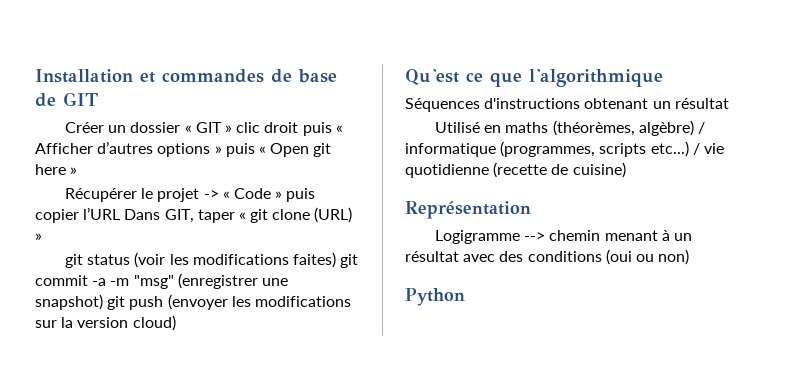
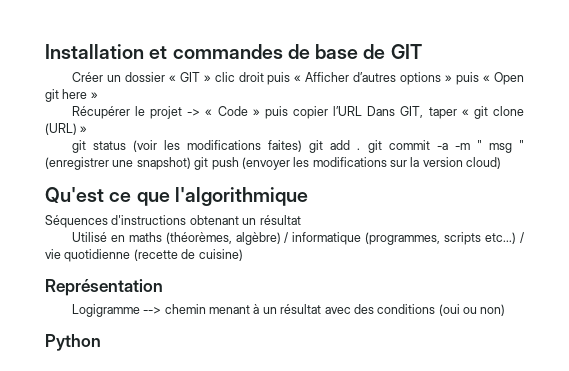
- git status (voir les modifications faites) git commit -a -m "msg" (enregistrer une snapshot) git push (envoyer les modifications sur la version cloud)
+ git status (voir les modifications faites) git add . git commit -a -m " msg " (enregistrer une snapshot) git push (envoyer les modifications sur la version cloud)

